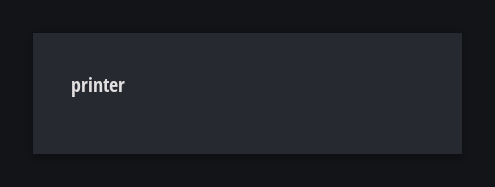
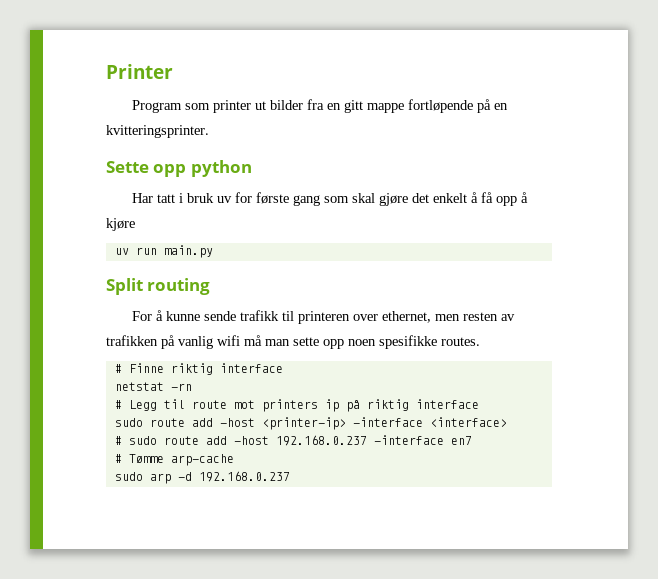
- printer
+ Printer
+ Program som printer ut bilder fra en gitt mappe fortløpende på en kvitteringsprinter.
+ Sette opp python
+ Har tatt i bruk uv for første gang som skal gjøre det enkelt å få opp å kjøre
+ uv run main.py
+ Split routing
+ For å kunne sende trafikk til printeren over ethernet, men resten av trafikken på vanlig wifi må man sette opp noen spesifikke routes.
+ # Finne riktig interface
+ netstat -rn
+ # Legg til route mot printers ip på riktig interface
+ sudo route add -host <printer-ip> -interface <interface>
+ # sudo route add -host 192.168.0.237 -interface en7
+ # Tømme arp-cache
+ sudo arp -d 192.168.0.237

